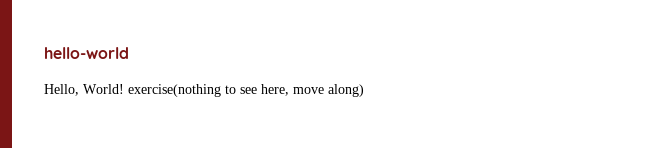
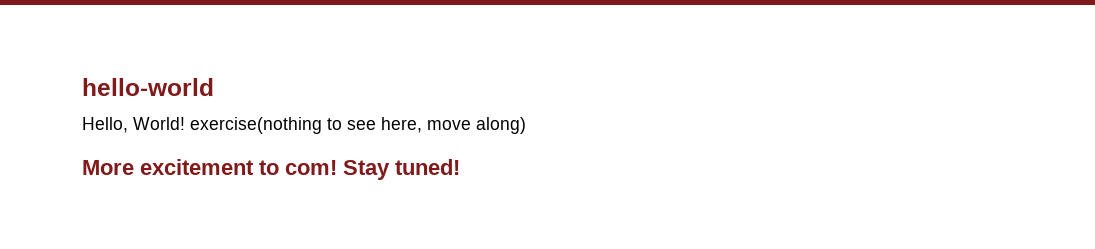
+ More excitement to com! Stay tuned!

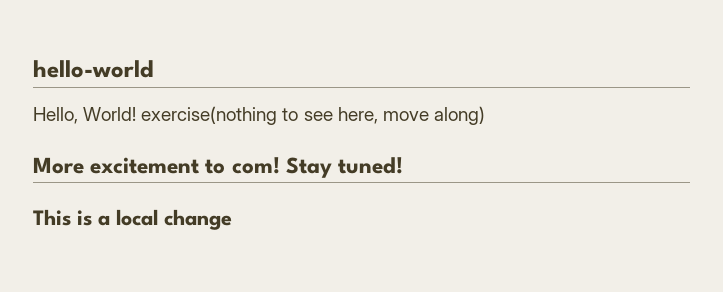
+ This is a local change

